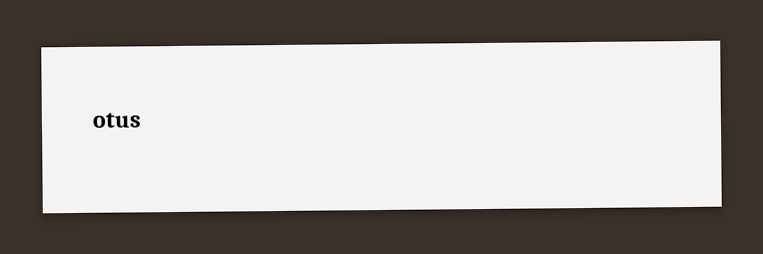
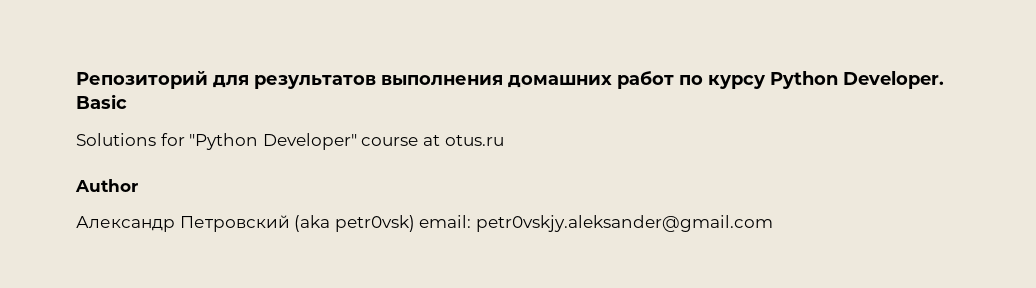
- otus
+ Репозиторий для результатов выполнения домашних работ по курсу Python Developer. Basic
+ Solutions for "Python Developer" course at otus.ru
+ Author
+ Александр Петровский (aka petr0vsk) email: petr0vskjy.aleksander@gmail.com

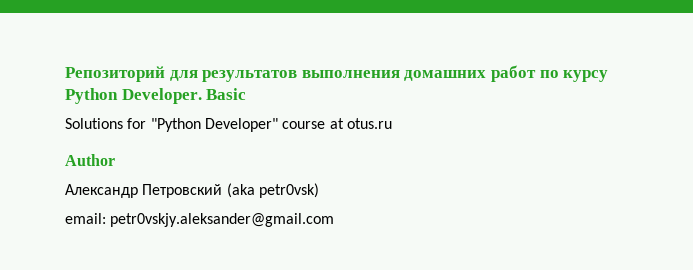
- Александр Петровский (aka petr0vsk) email: petr0vskjy.aleksander@gmail.com
+ Александр Петровский (aka petr0vsk)
+ email: petr0vskjy.aleksander@gmail.com

